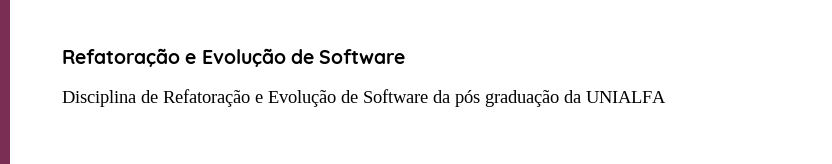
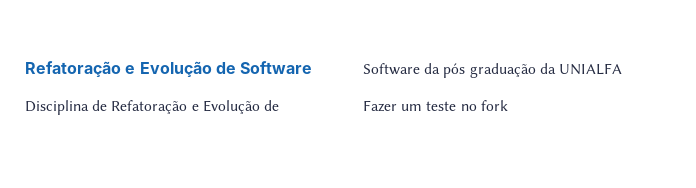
+ Fazer um teste no fork

